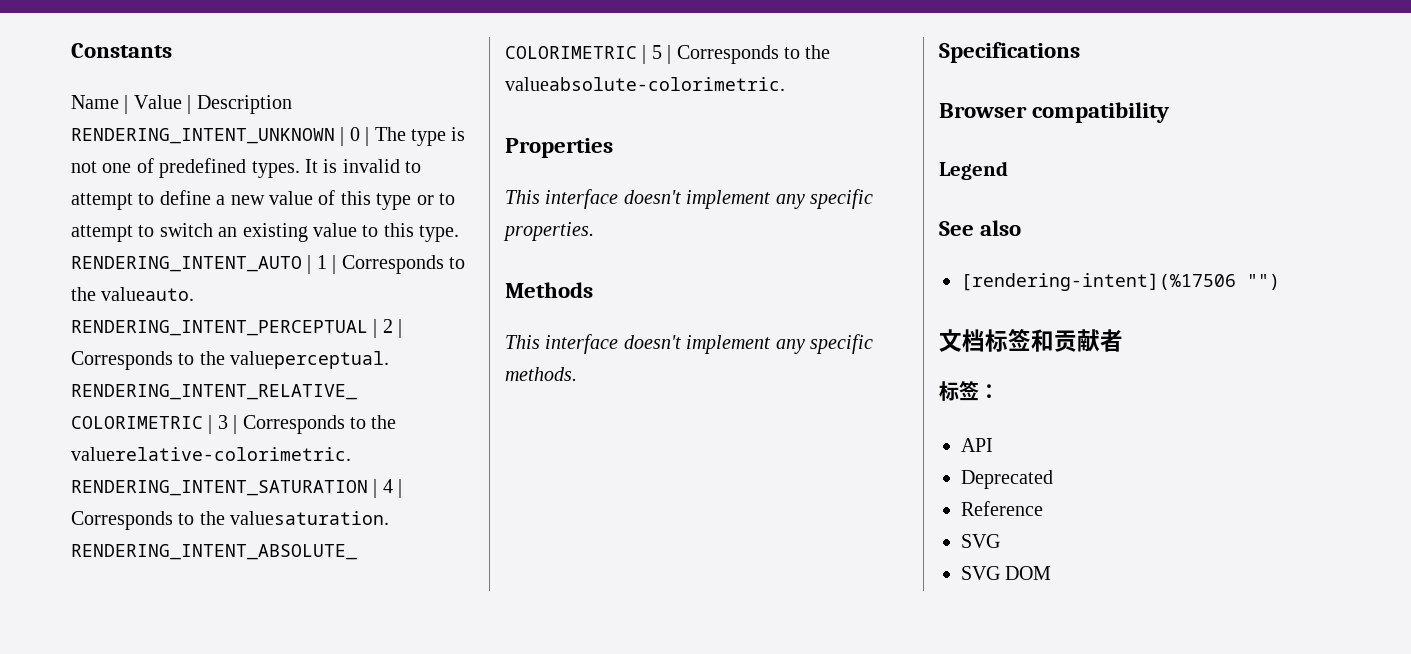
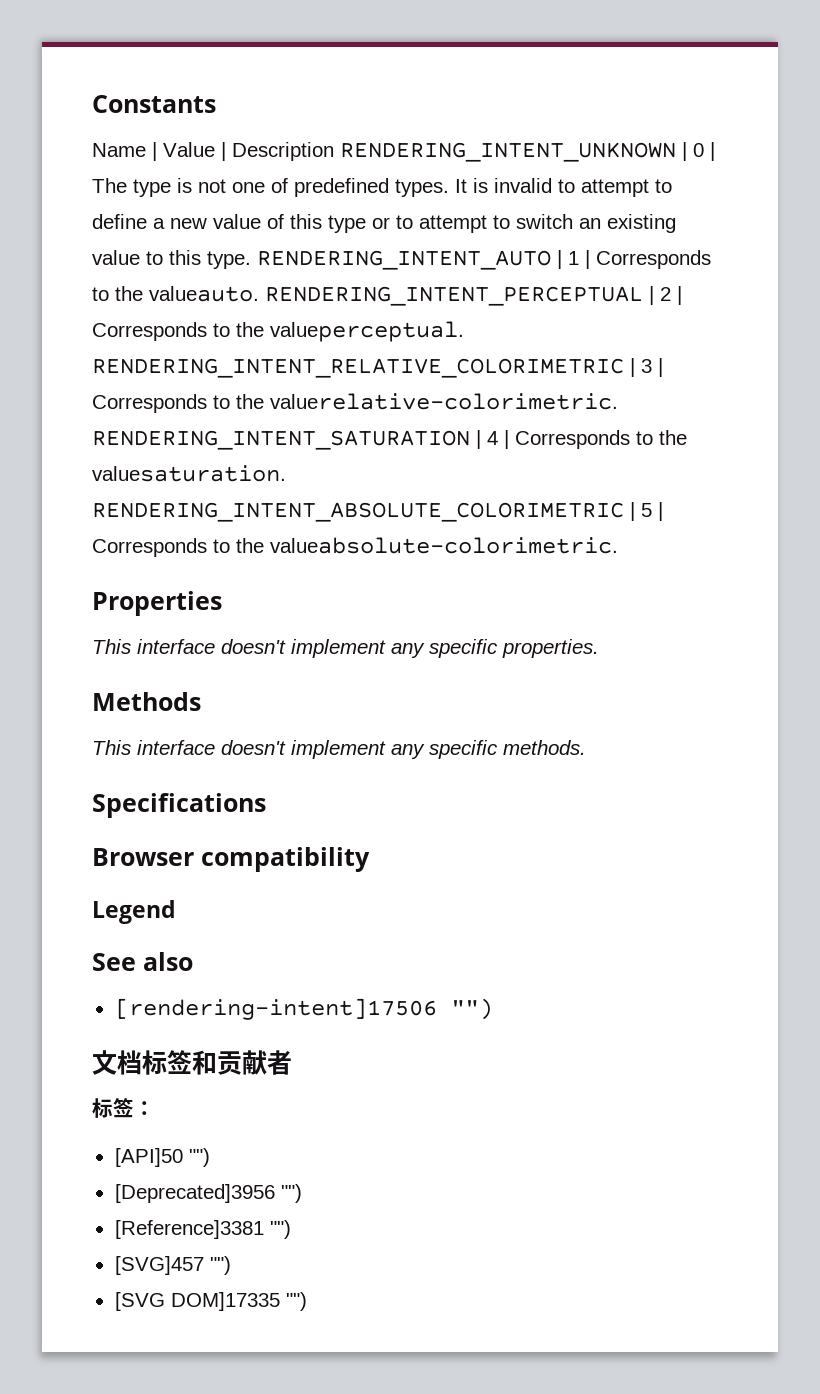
- [rendering-intent](%17506 "")
+ [rendering-intent]17506 "")
- API
- Deprecated
- Reference
- SVG
- SVG DOM
+ [API]50 "")
+ [Deprecated]3956 "")
+ [Reference]3381 "")
+ [SVG]457 "")
+ [SVG DOM]17335 "")

